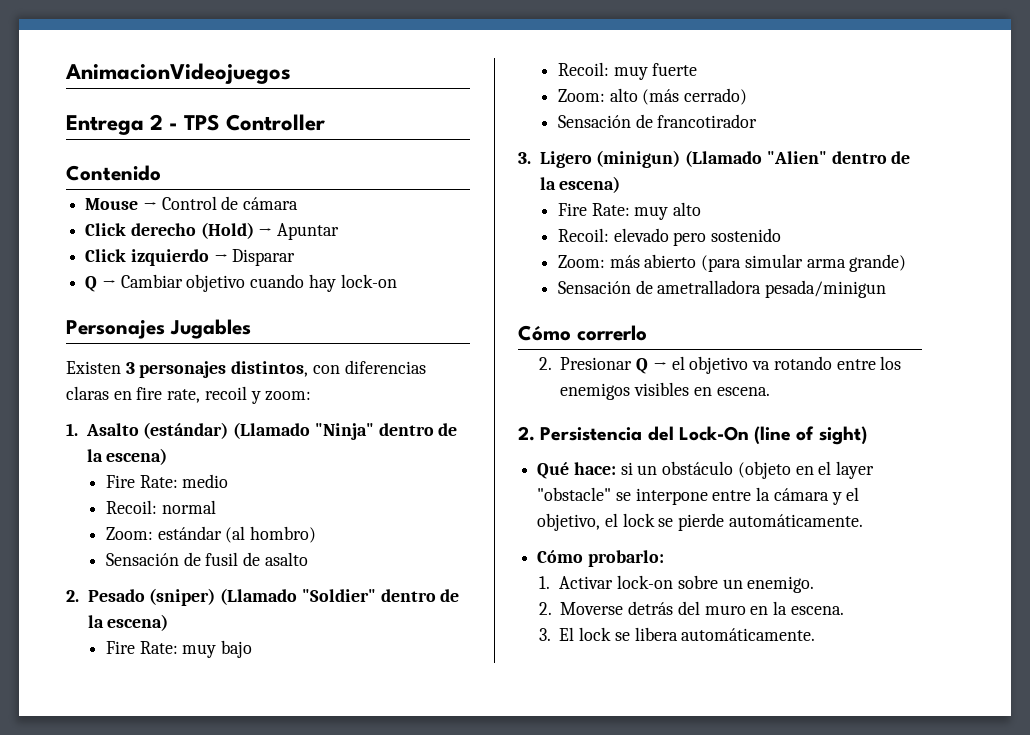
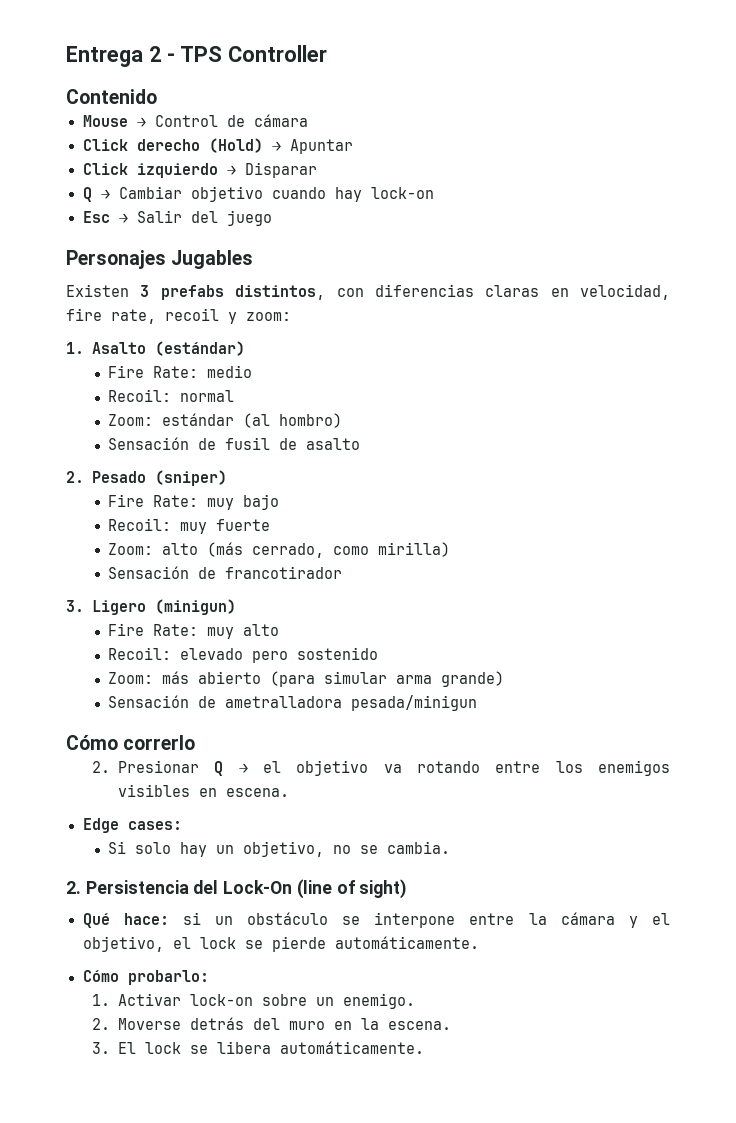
- AnimacionVideojuegos
+ Esc → Salir del juego
- Existen 3 personajes distintos, con diferencias claras en fire rate, recoil y zoom:
+ Existen 3 prefabs distintos, con diferencias claras en velocidad, fire rate, recoil y zoom:
- 1. Asalto (estándar) (Llamado "Ninja" dentro de la escena)
+ 1. Asalto (estándar)
- 2. Pesado (sniper) (Llamado "Soldier" dentro de la escena)
+ 2. Pesado (sniper)
- Zoom: alto (más cerrado)
+ Zoom: alto (más cerrado, como mirilla)
- 3. Ligero (minigun) (Llamado "Alien" dentro de la escena)
+ 3. Ligero (minigun)
+ Edge cases:
+ Si solo hay un objetivo, no se cambia.
- Qué hace: si un obstáculo (objeto en el layer "obstacle" se interpone entre la cámara y el objetivo, el lock se pierde automáticamente.
+ Qué hace: si un obstáculo se interpone entre la cámara y el objetivo, el lock se pierde automáticamente.

